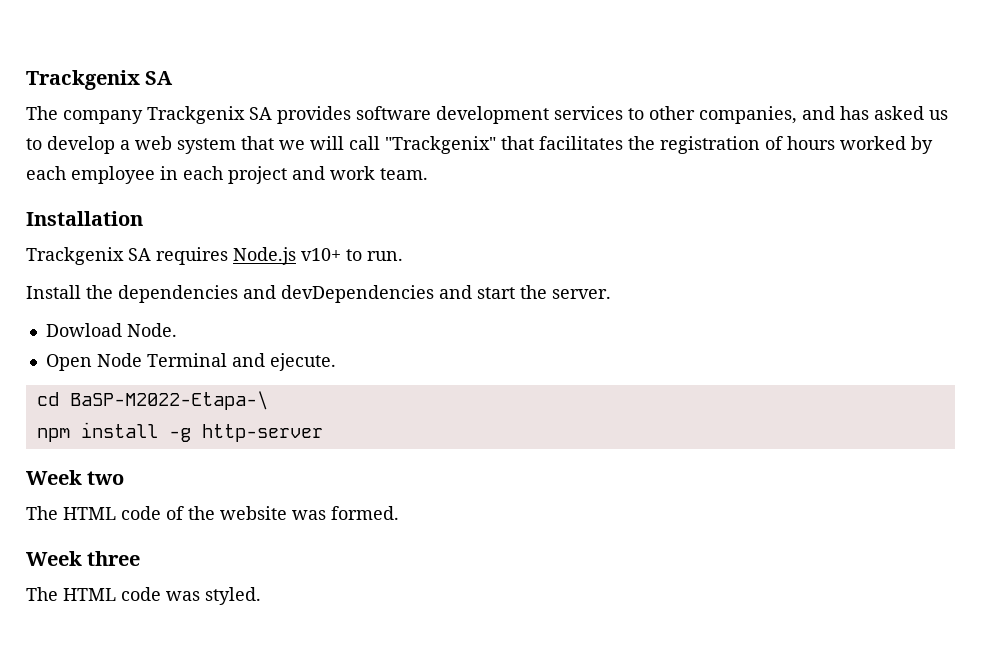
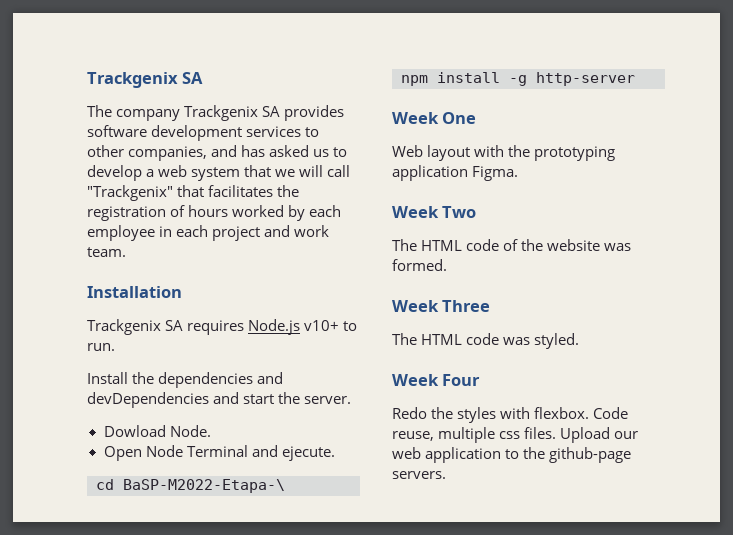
- Week two
+ Week One
+ Web layout with the prototyping application Figma.
+ Week Two
- Week three
+ Week Three
+ Week Four
+ Redo the styles with flexbox. Code reuse, multiple css files. Upload our web application to the github-page servers.

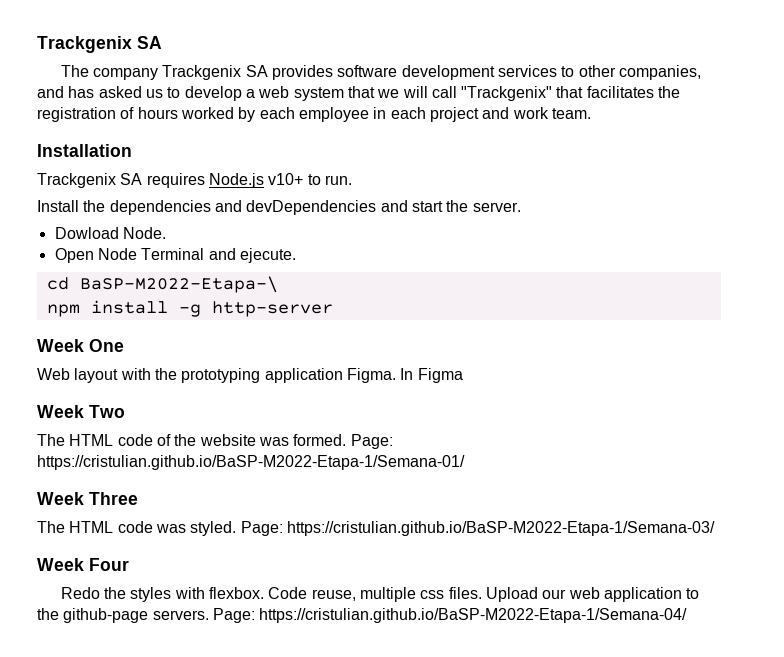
+ In Figma
+ Page: https://cristulian.github.io/BaSP-M2022-Etapa-1/Semana-01/
+ Page: https://cristulian.github.io/BaSP-M2022-Etapa-1/Semana-03/
+ Page: https://cristulian.github.io/BaSP-M2022-Etapa-1/Semana-04/

